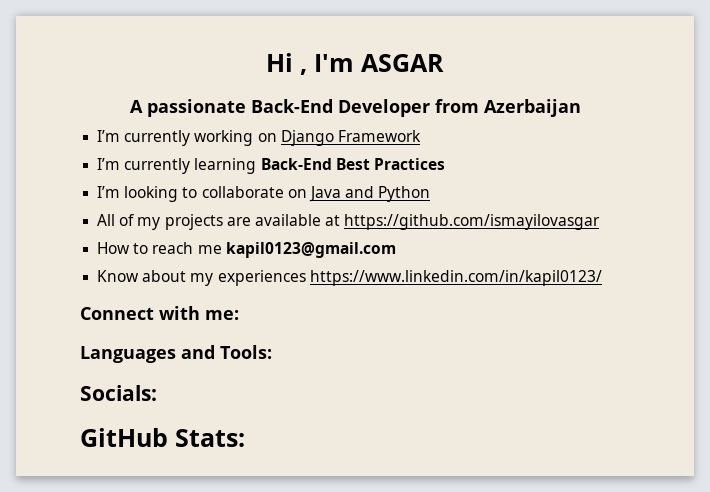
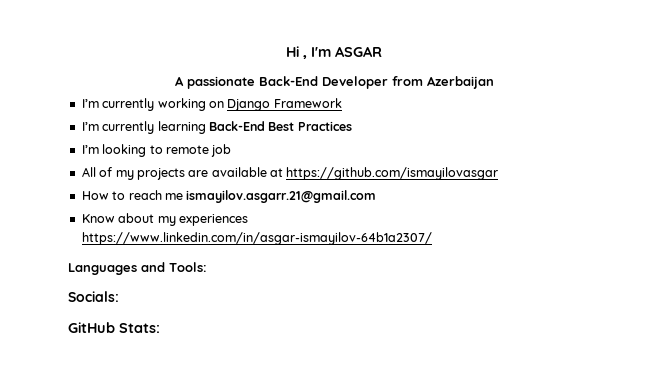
- I’m looking to collaborate on Java and Python
+ I’m looking to remote job
- How to reach me kapil0123@gmail.com
+ How to reach me ismayilov.asgarr.21@gmail.com
- Know about my experiences https://www.linkedin.com/in/kapil0123/
- Connect with me:
+ Know about my experiences https://www.linkedin.com/in/asgar-ismayilov-64b1a2307/

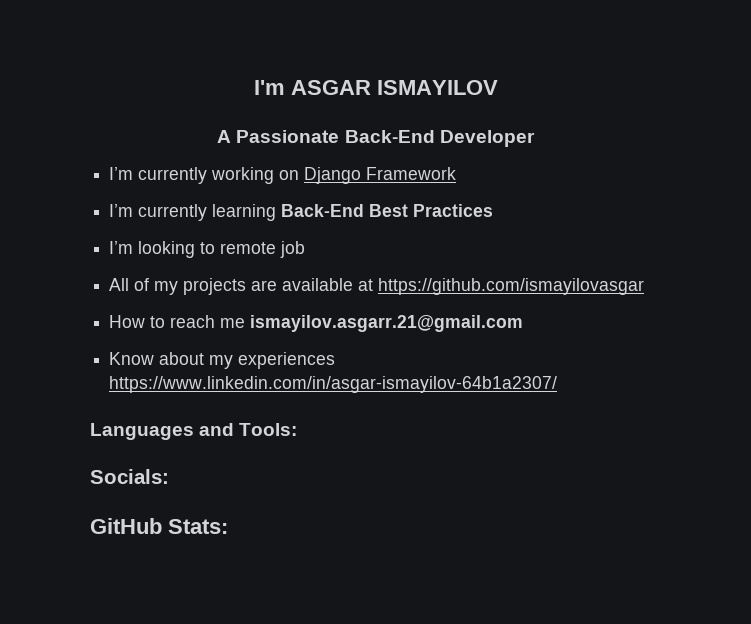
- Hi , I'm ASGAR
+ I'm ASGAR ISMAYILOV
- A passionate Back-End Developer from Azerbaijan
+ A Passionate Back-End Developer

